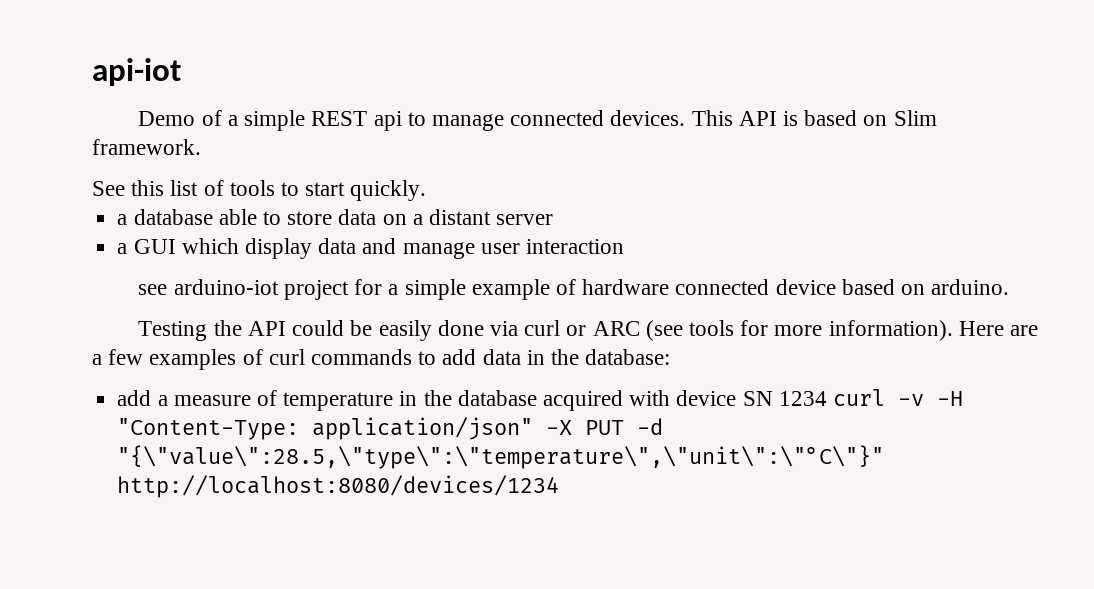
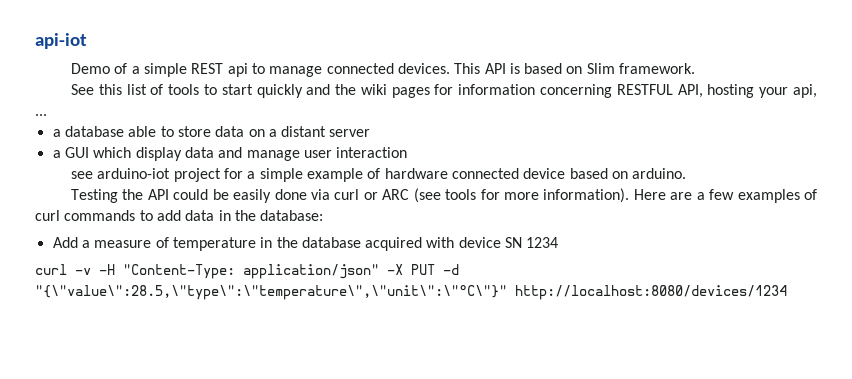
- See this list of tools to start quickly.
+ See this list of tools to start quickly and the wiki pages for information concerning RESTFUL API, hosting your api, ...
- add a measure of temperature in the database acquired with device SN 1234 curl -v -H "Content-Type: application/json" -X PUT -d "{\"value\":28.5,\"type\":\"temperature\",\"unit\":\"°C\"}" http://localhost:8080/devices/1234
+ Add a measure of temperature in the database acquired with device SN 1234
+ curl -v -H "Content-Type: application/json" -X PUT -d "{\"value\":28.5,\"type\":\"temperature\",\"unit\":\"°C\"}" http://localhost:8080/devices/1234

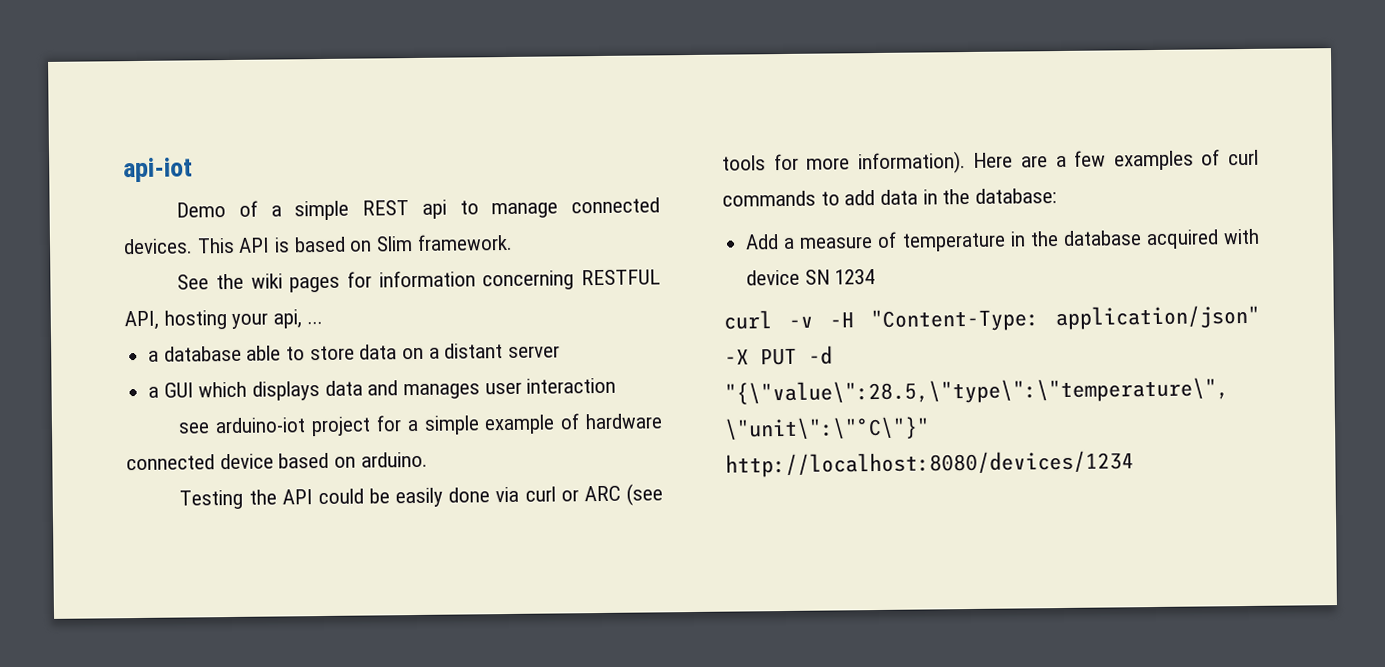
- See this list of tools to start quickly and the wiki pages for information concerning RESTFUL API, hosting your api, ...
+ See the wiki pages for information concerning RESTFUL API, hosting your api, ...
- a GUI which display data and manage user interaction
+ a GUI which displays data and manages user interaction

